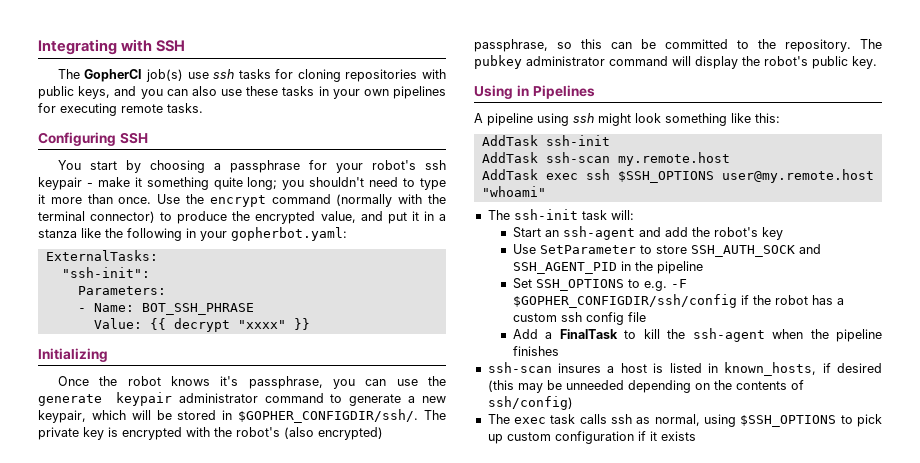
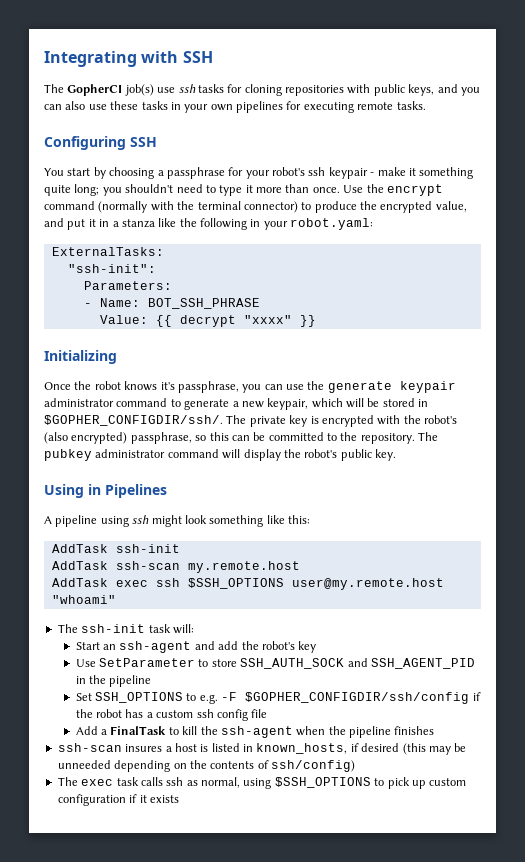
- Use the encrypt command (normally with the terminal connector) to produce the encrypted value, and put it in a stanza like the following in your gopherbot.yaml:
+ Use the encrypt command (normally with the terminal connector) to produce the encrypted value, and put it in a stanza like the following in your robot.yaml:

